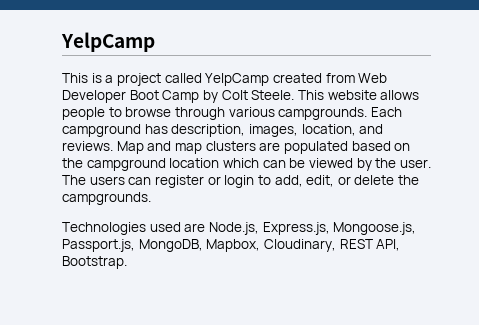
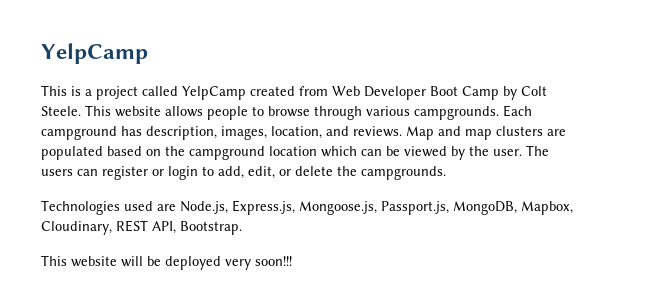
+ This website will be deployed very soon!!!

